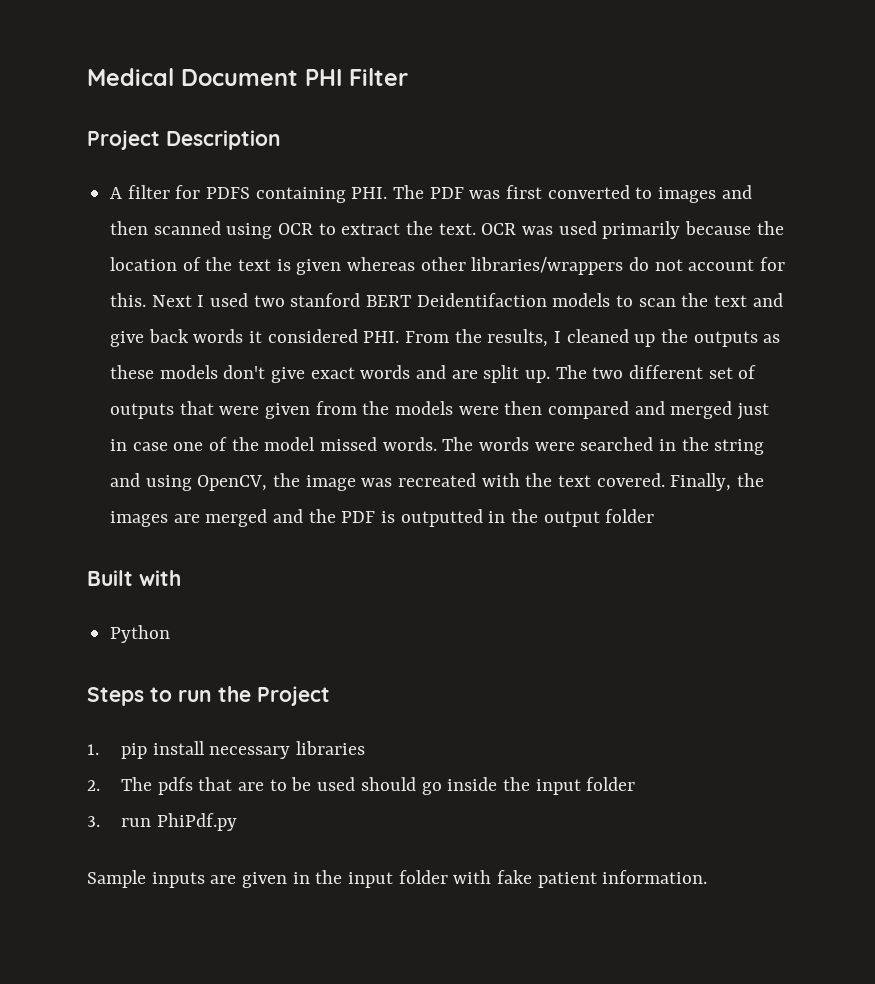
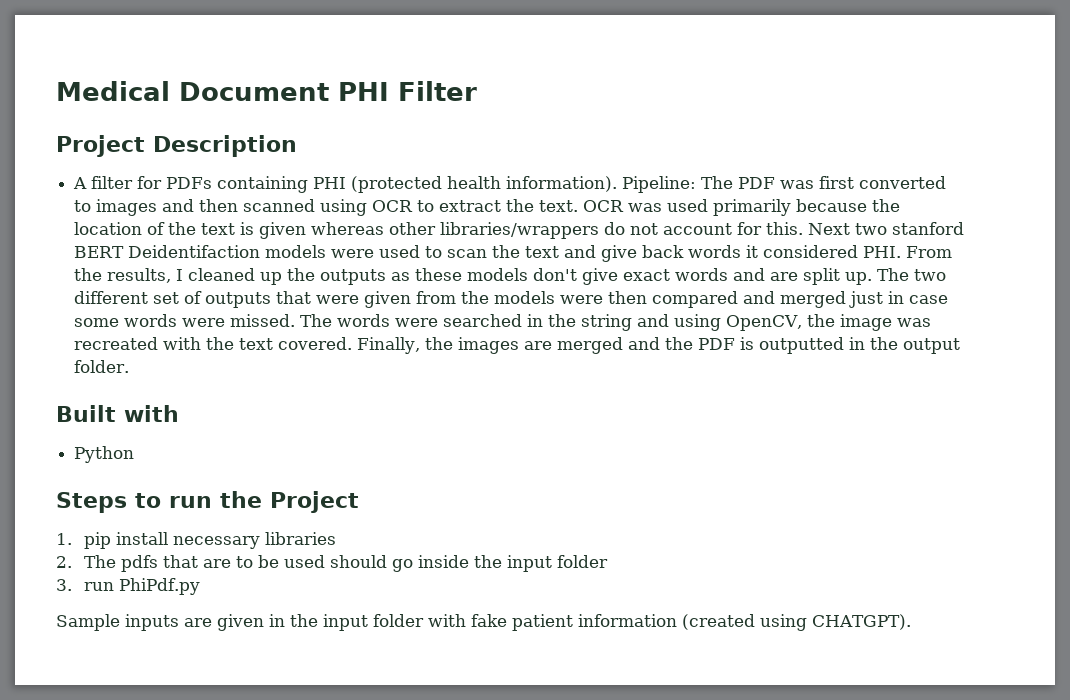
- A filter for PDFS containing PHI. The PDF was first converted to images and then scanned using OCR to extract the text.
+ A filter for PDFs containing PHI (protected health information). Pipeline: The PDF was first converted to images and then scanned using OCR to extract the text.
- Next I used two stanford BERT Deidentifaction models to scan the text and give back words it considered PHI. From the results, I cleaned up the outputs as these models don't give exact words and are split up.
+ Next two stanford BERT Deidentifaction models were used to scan the text and give back words it considered PHI. From the results, I cleaned up the outputs as these models don't give exact words and are split up.
- The two different set of outputs that were given from the models were then compared and merged just in case one of the model missed words.
+ The two different set of outputs that were given from the models were then compared and merged just in case some words were missed.
- Finally, the images are merged and the PDF is outputted in the output folder
+ Finally, the images are merged and the PDF is outputted in the output folder.
- Sample inputs are given in the input folder with fake patient information.
+ Sample inputs are given in the input folder with fake patient information (created using CHATGPT).

